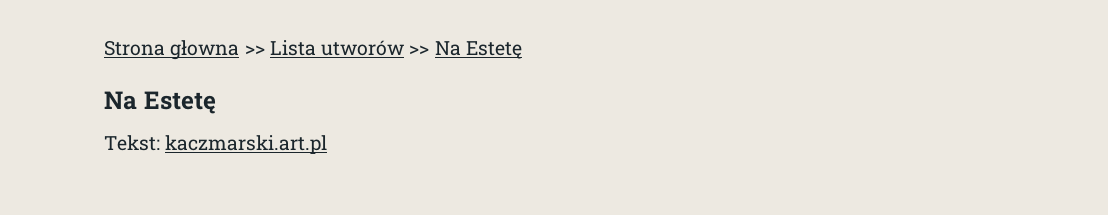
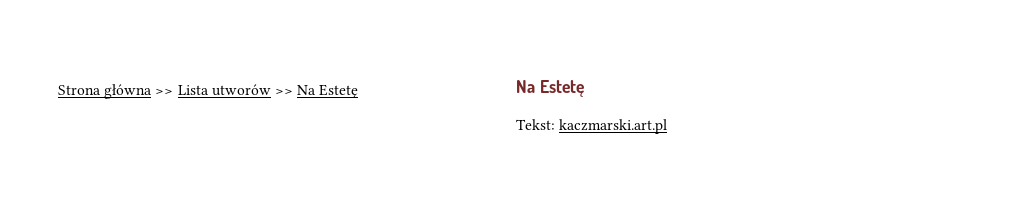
- Strona głowna >> Lista utworów >> Na Estetę
+ Strona główna >> Lista utworów >> Na Estetę

